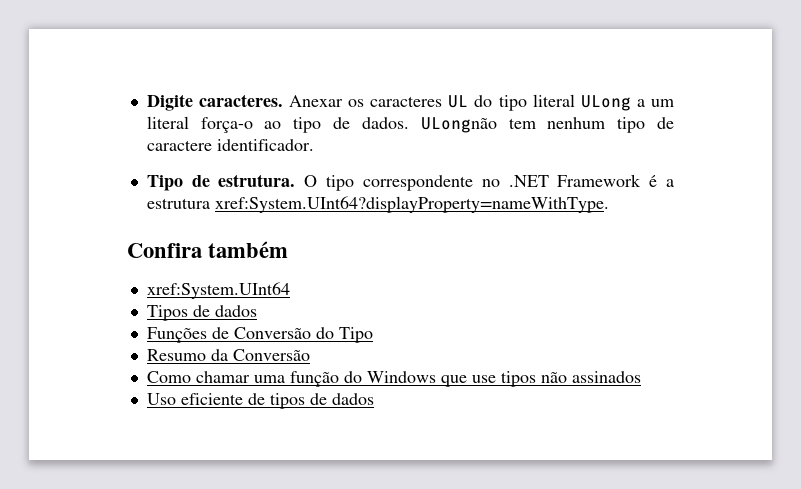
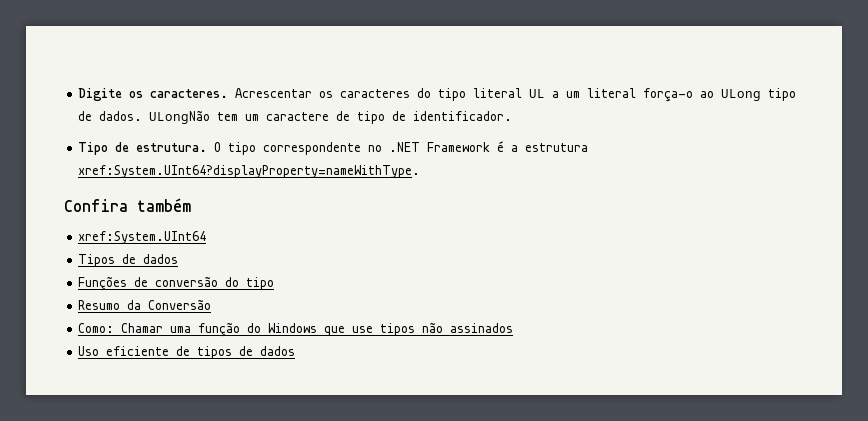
- Digite caracteres. Anexar os caracteres UL do tipo literal ULong a um literal força-o ao tipo de dados.
+ Digite os caracteres. Acrescentar os caracteres do tipo literal UL a um literal força-o ao ULong tipo de dados.
- ULongnão tem nenhum tipo de caractere identificador.
+ ULongNão tem um caractere de tipo de identificador.
- Funções de Conversão do Tipo
+ Funções de conversão do tipo
- Como chamar uma função do Windows que use tipos não assinados
+ Como: Chamar uma função do Windows que use tipos não assinados

